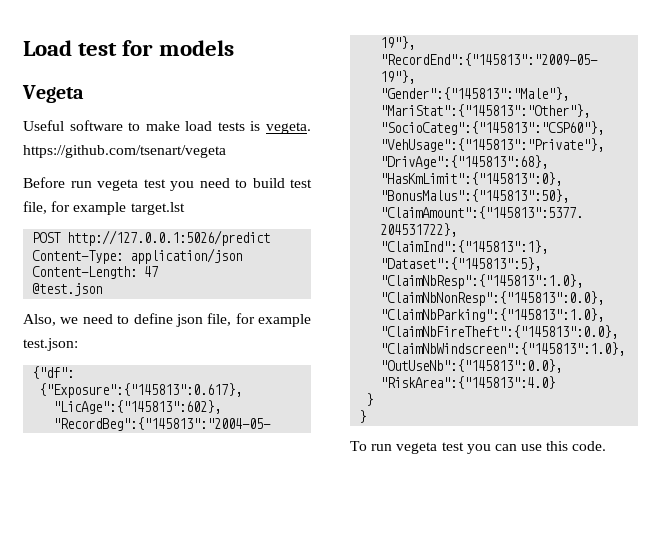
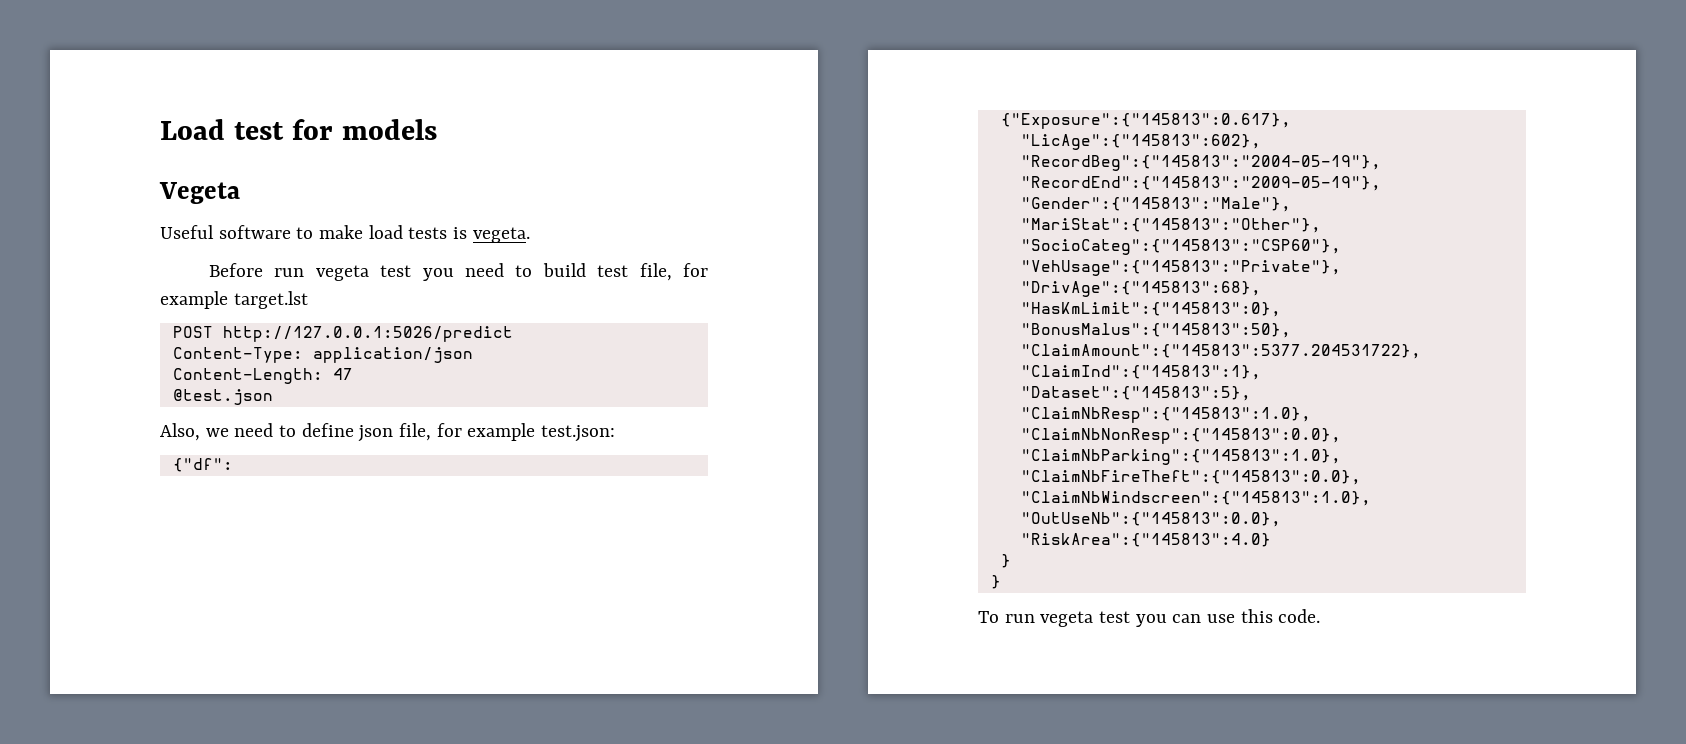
- Useful software to make load tests is vegeta. https://github.com/tsenart/vegeta
+ Useful software to make load tests is vegeta.

